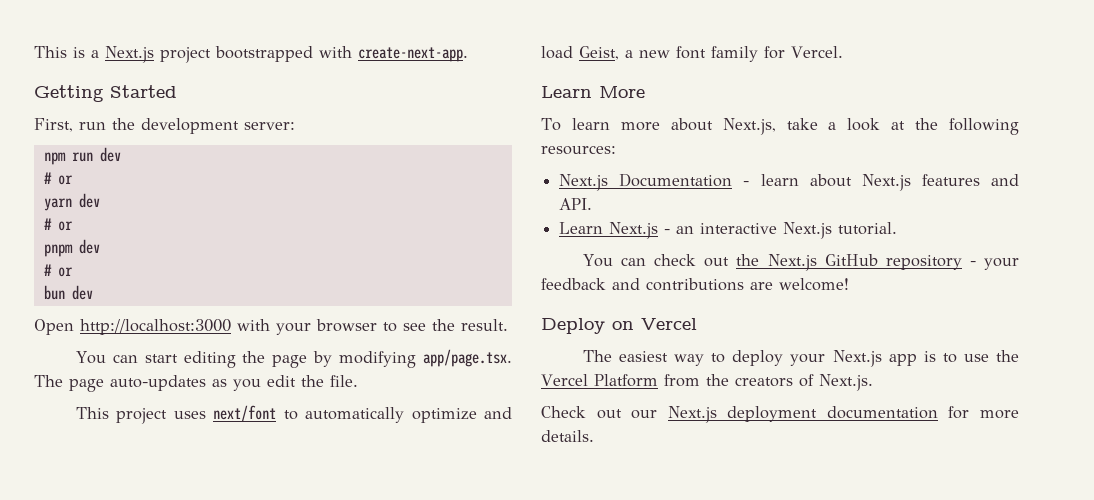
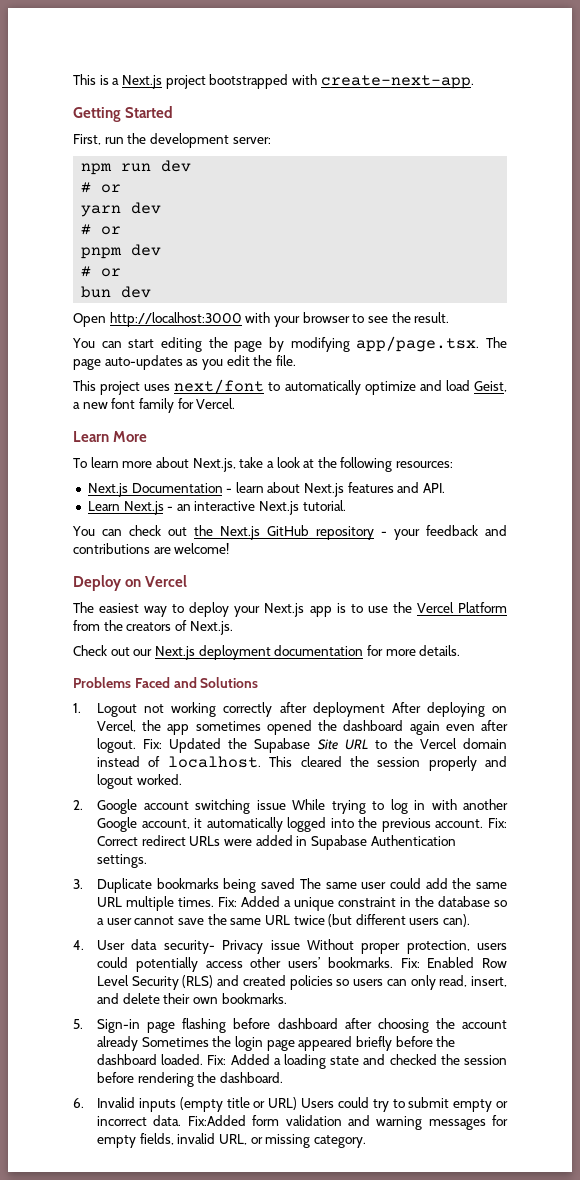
+ Problems Faced and Solutions
+ 1. Logout not working correctly after deployment After deploying on Vercel, the app sometimes opened the dashboard again even after logout. Fix: Updated the Supabase Site URL to the Vercel domain instead of localhost. This cleared the session properly and logout worked.
+ 2. Google account switching issue While trying to log in with another Google account, it automatically logged into the previous account. Fix: Correct redirect URLs were added in Supabase Authentication settings.
+ 3. Duplicate bookmarks being saved The same user could add the same URL multiple times. Fix: Added a unique constraint in the database so a user cannot save the same URL twice (but different users can).
+ 4. User data security- Privacy issue Without proper protection, users could potentially access other users’ bookmarks. Fix: Enabled Row Level Security (RLS) and created policies so users can only read, insert, and delete their own bookmarks.
+ 5. Sign-in page flashing before dashboard after choosing the account already Sometimes the login page appeared briefly before the dashboard loaded. Fix: Added a loading state and checked the session before rendering the dashboard.
+ 6. Invalid inputs (empty title or URL) Users could try to submit empty or incorrect data. Fix:Added form validation and warning messages for empty fields, invalid URL, or missing category.

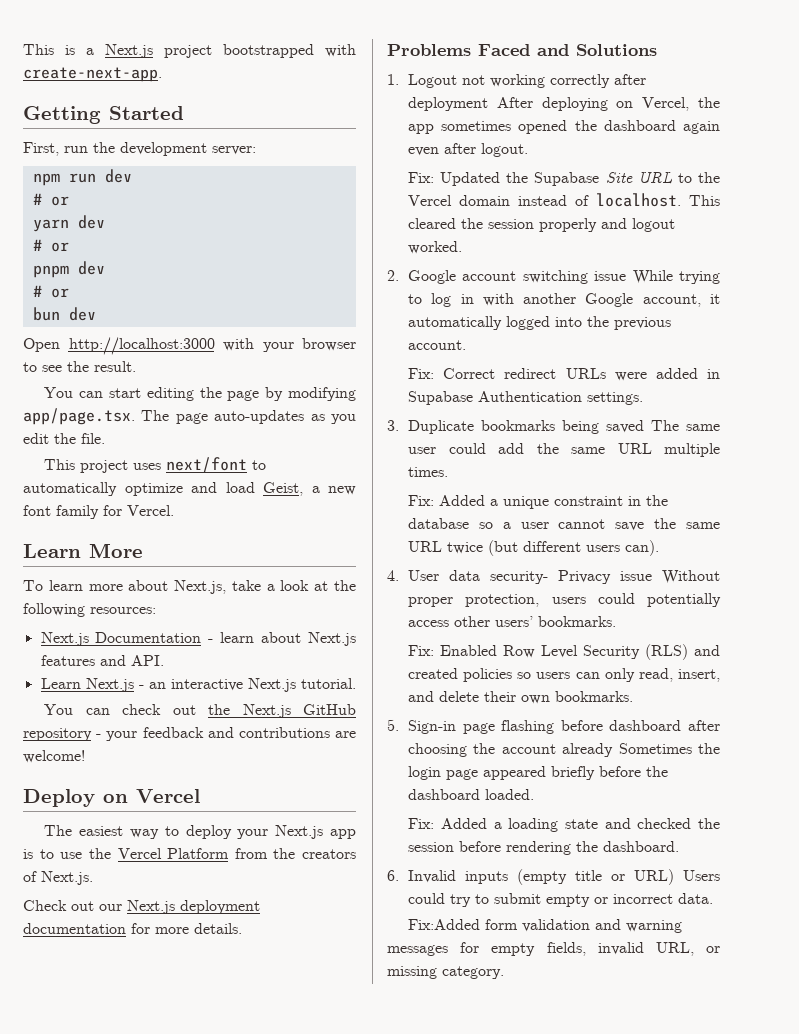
- 1. Logout not working correctly after deployment After deploying on Vercel, the app sometimes opened the dashboard again even after logout. Fix: Updated the Supabase Site URL to the Vercel domain instead of localhost.
+ 1. Logout not working correctly after deployment After deploying on Vercel, the app sometimes opened the dashboard again even after logout.
+ Fix: Updated the Supabase Site URL to the Vercel domain instead of localhost.
- 2. Google account switching issue While trying to log in with another Google account, it automatically logged into the previous account. Fix: Correct redirect URLs were added in Supabase Authentication settings.
+ 2. Google account switching issue While trying to log in with another Google account, it automatically logged into the previous account.
+ Fix: Correct redirect URLs were added in Supabase Authentication settings.
- 3. Duplicate bookmarks being saved The same user could add the same URL multiple times. Fix: Added a unique constraint in the database so a user cannot save the same URL twice (but different users can).
+ 3. Duplicate bookmarks being saved The same user could add the same URL multiple times.
+ Fix: Added a unique constraint in the database so a user cannot save the same URL twice (but different users can).
- 4. User data security- Privacy issue Without proper protection, users could potentially access other users’ bookmarks. Fix: Enabled Row Level Security (RLS) and created policies so users can only read, insert, and delete their own bookmarks.
+ 4. User data security- Privacy issue Without proper protection, users could potentially access other users’ bookmarks.
+ Fix: Enabled Row Level Security (RLS) and created policies so users can only read, insert, and delete their own bookmarks.
- 5. Sign-in page flashing before dashboard after choosing the account already Sometimes the login page appeared briefly before the dashboard loaded. Fix: Added a loading state and checked the session before rendering the dashboard.
+ 5. Sign-in page flashing before dashboard after choosing the account already Sometimes the login page appeared briefly before the dashboard loaded.
+ Fix: Added a loading state and checked the session before rendering the dashboard.
- 6. Invalid inputs (empty title or URL) Users could try to submit empty or incorrect data. Fix:Added form validation and warning messages for empty fields, invalid URL, or missing category.
+ 6. Invalid inputs (empty title or URL) Users could try to submit empty or incorrect data.
+ Fix:Added form validation and warning messages for empty fields, invalid URL, or missing category.

